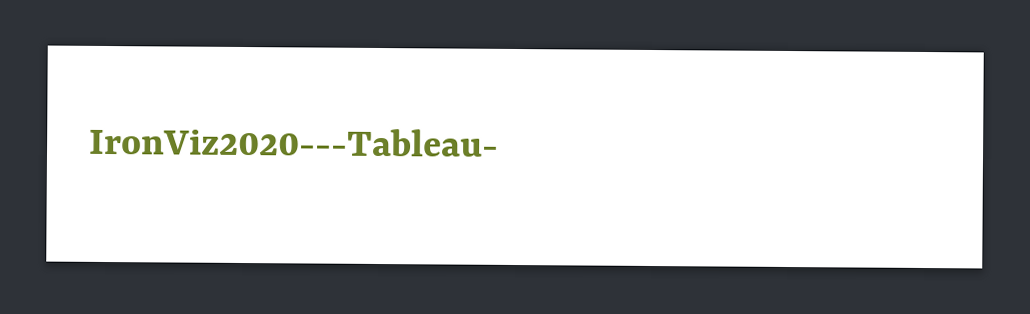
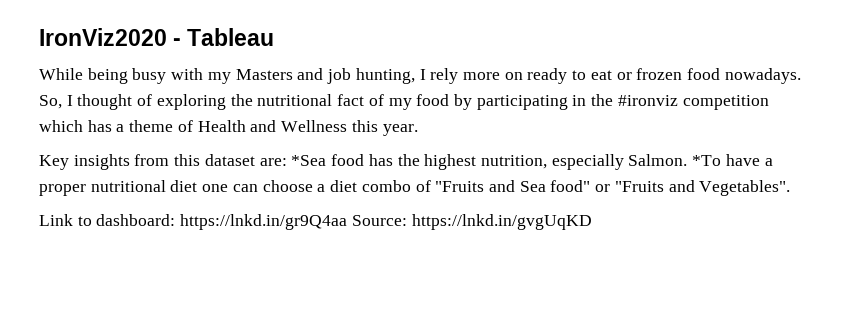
- IronViz2020---Tableau-
+ IronViz2020 - Tableau
+ While being busy with my Masters and job hunting, I rely more on ready to eat or frozen food nowadays. So, I thought of exploring the nutritional fact of my food by participating in the #ironviz competition which has a theme of Health and Wellness this year.
+ Key insights from this dataset are: *Sea food has the highest nutrition, especially Salmon. *To have a proper nutritional diet one can choose a diet combo of "Fruits and Sea food" or "Fruits and Vegetables".
+ Link to dashboard: https://lnkd.in/gr9Q4aa Source: https://lnkd.in/gvgUqKD

